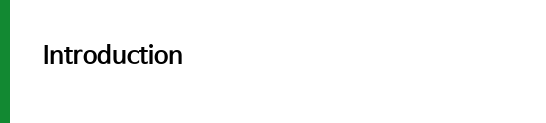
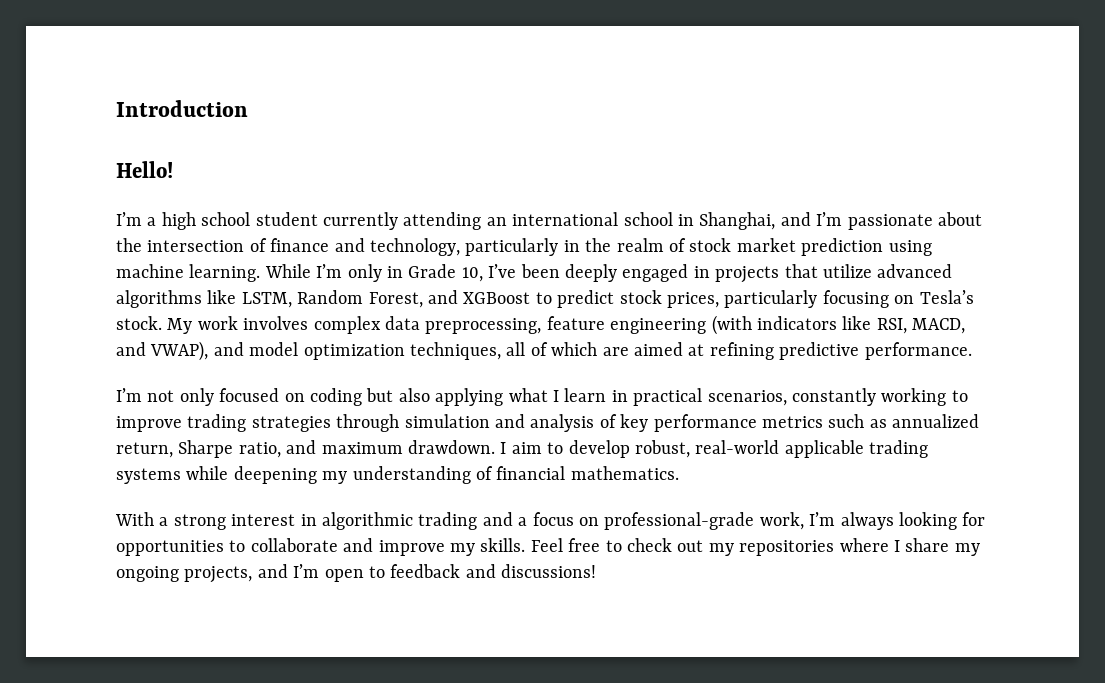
+ Hello!
+ I’m a high school student currently attending an international school in Shanghai, and I’m passionate about the intersection of finance and technology, particularly in the realm of stock market prediction using machine learning. While I’m only in Grade 10, I’ve been deeply engaged in projects that utilize advanced algorithms like LSTM, Random Forest, and XGBoost to predict stock prices, particularly focusing on Tesla’s stock. My work involves complex data preprocessing, feature engineering (with indicators like RSI, MACD, and VWAP), and model optimization techniques, all of which are aimed at refining predictive performance.
+ I’m not only focused on coding but also applying what I learn in practical scenarios, constantly working to improve trading strategies through simulation and analysis of key performance metrics such as annualized return, Sharpe ratio, and maximum drawdown. I aim to develop robust, real-world applicable trading systems while deepening my understanding of financial mathematics.
+ With a strong interest in algorithmic trading and a focus on professional-grade work, I’m always looking for opportunities to collaborate and improve my skills. Feel free to check out my repositories where I share my ongoing projects, and I’m open to feedback and discussions!

